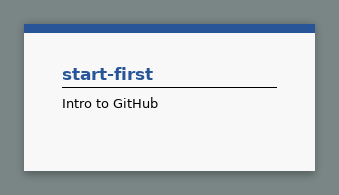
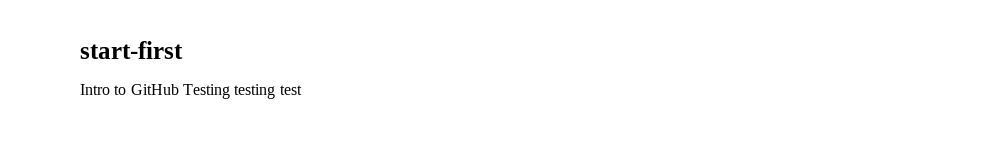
- Intro to GitHub
+ Intro to GitHub Testing testing test

